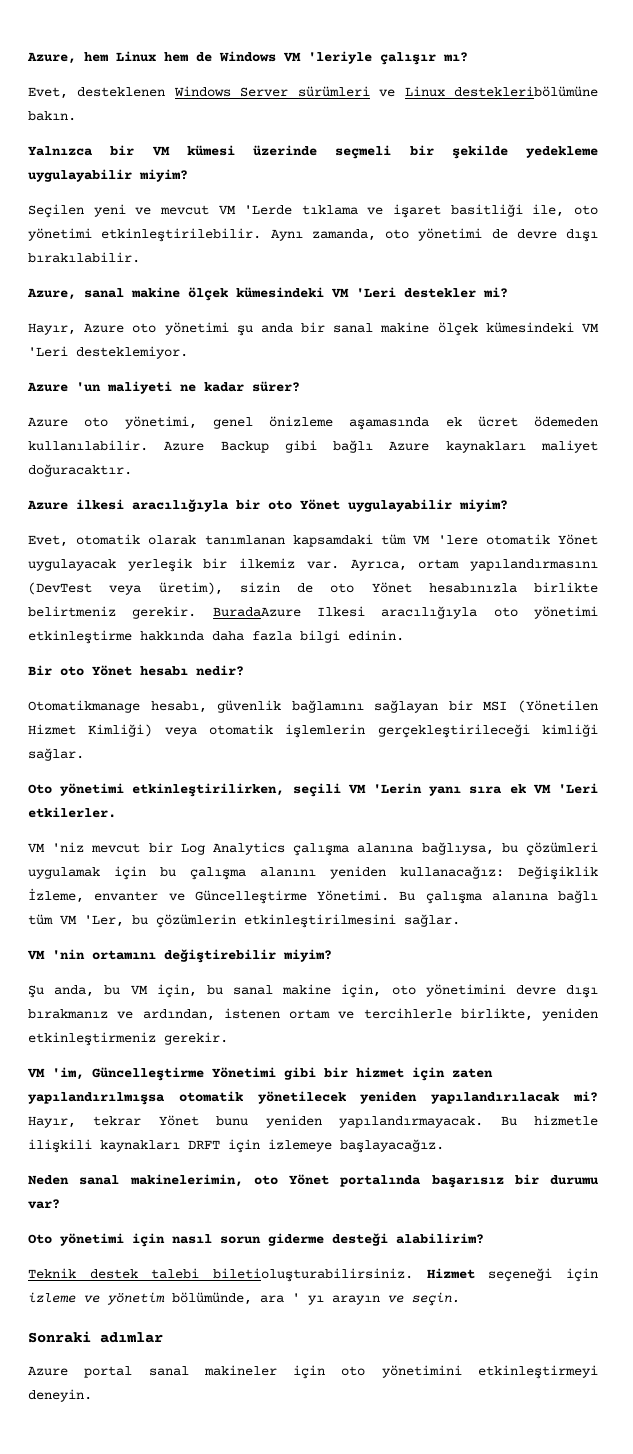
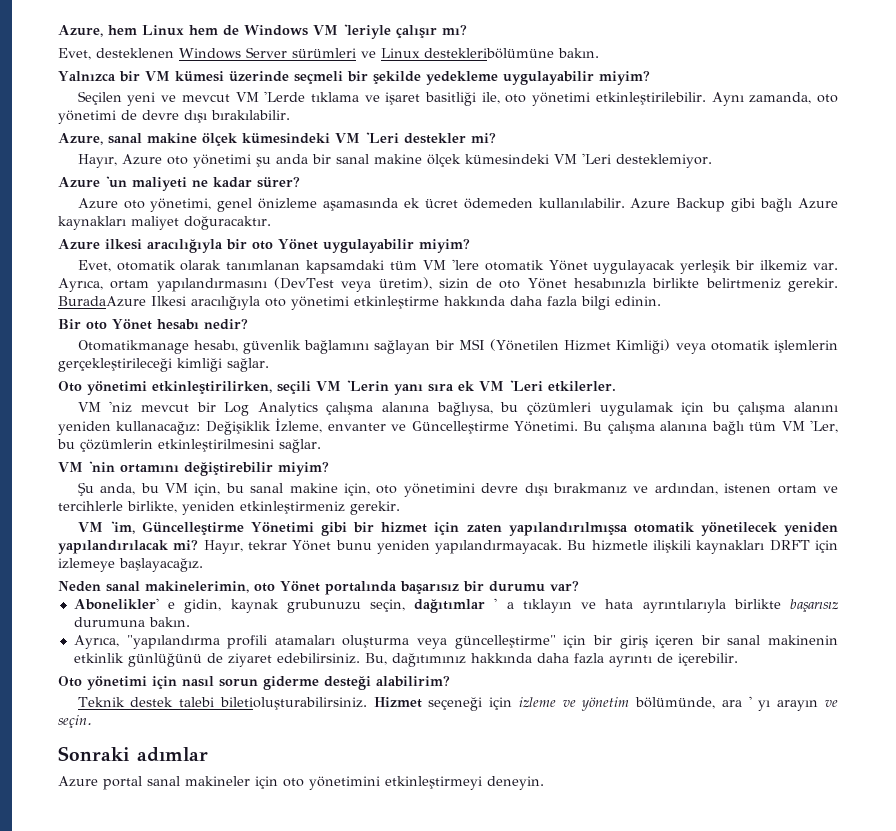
+ Abonelikler' e gidin, kaynak grubunuzu seçin, dağıtımlar ' a tıklayın ve hata ayrıntılarıyla birlikte başarısız durumuna bakın.
+ Ayrıca, "yapılandırma profili atamaları oluşturma veya güncelleştirme" için bir giriş içeren bir sanal makinenin etkinlik günlüğünü de ziyaret edebilirsiniz. Bu, dağıtımınız hakkında daha fazla ayrıntı de içerebilir.

